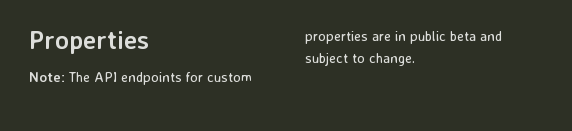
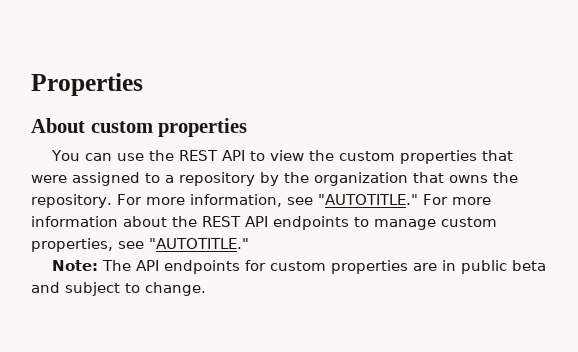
+ About custom properties
+ You can use the REST API to view the custom properties that were assigned to a repository by the organization that owns the repository. For more information, see "AUTOTITLE." For more information about the REST API endpoints to manage custom properties, see "AUTOTITLE."

